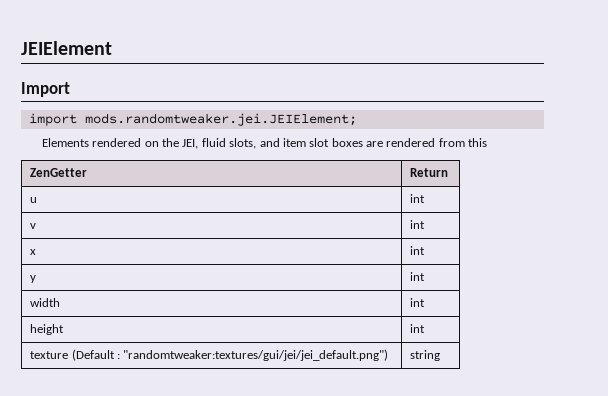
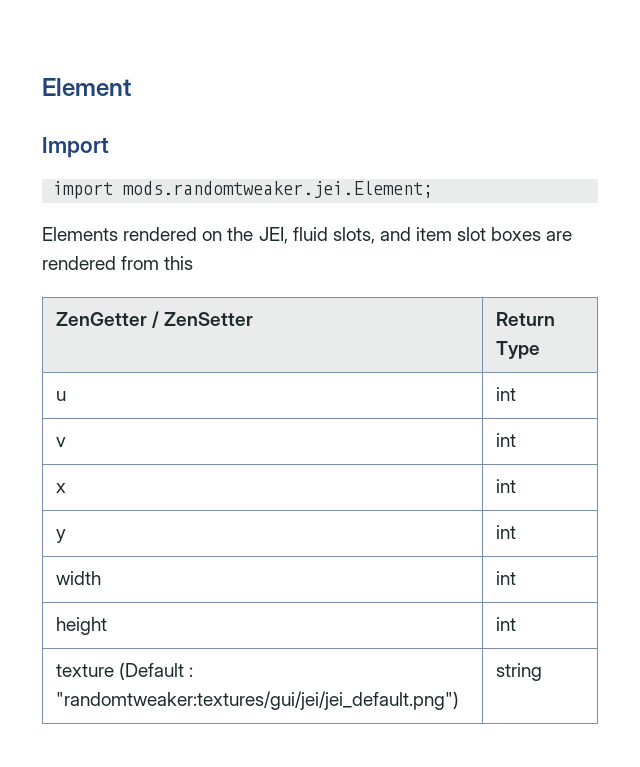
- JEIElement
+ Element
- import mods.randomtweaker.jei.JEIElement;
+ import mods.randomtweaker.jei.Element;
- ZenGetter | Return
+ ZenGetter / ZenSetter | Return Type

